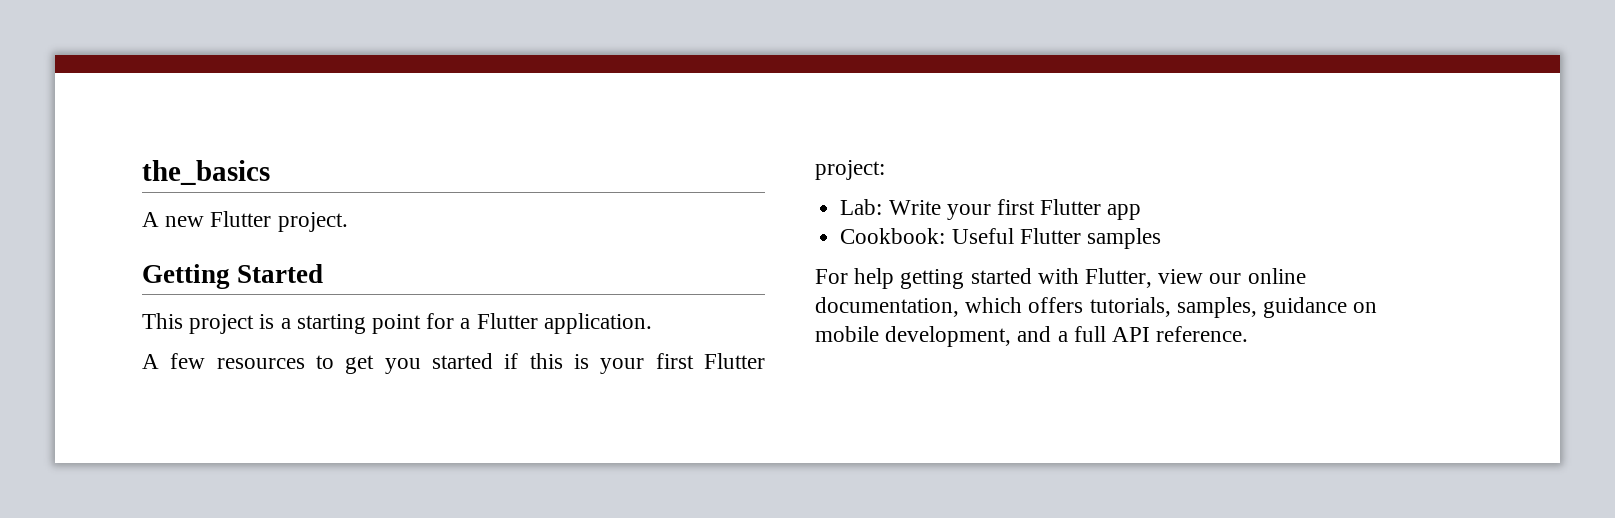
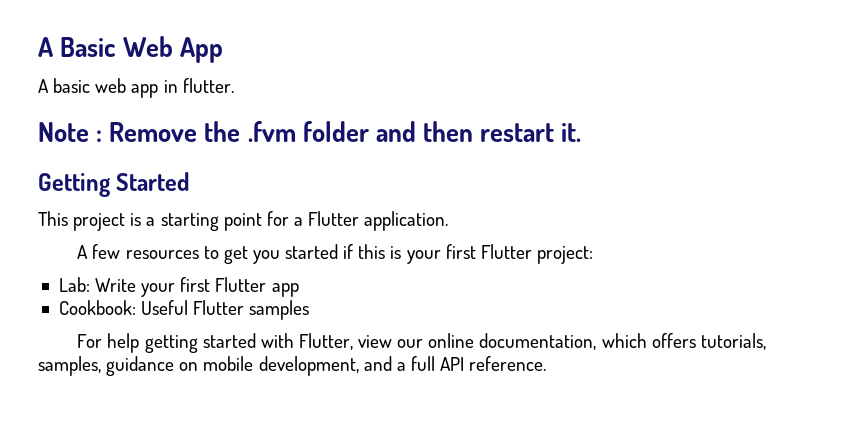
- the_basics
- A new Flutter project.
+ A Basic Web App
+ A basic web app in flutter.
+ Note : Remove the .fvm folder and then restart it.

